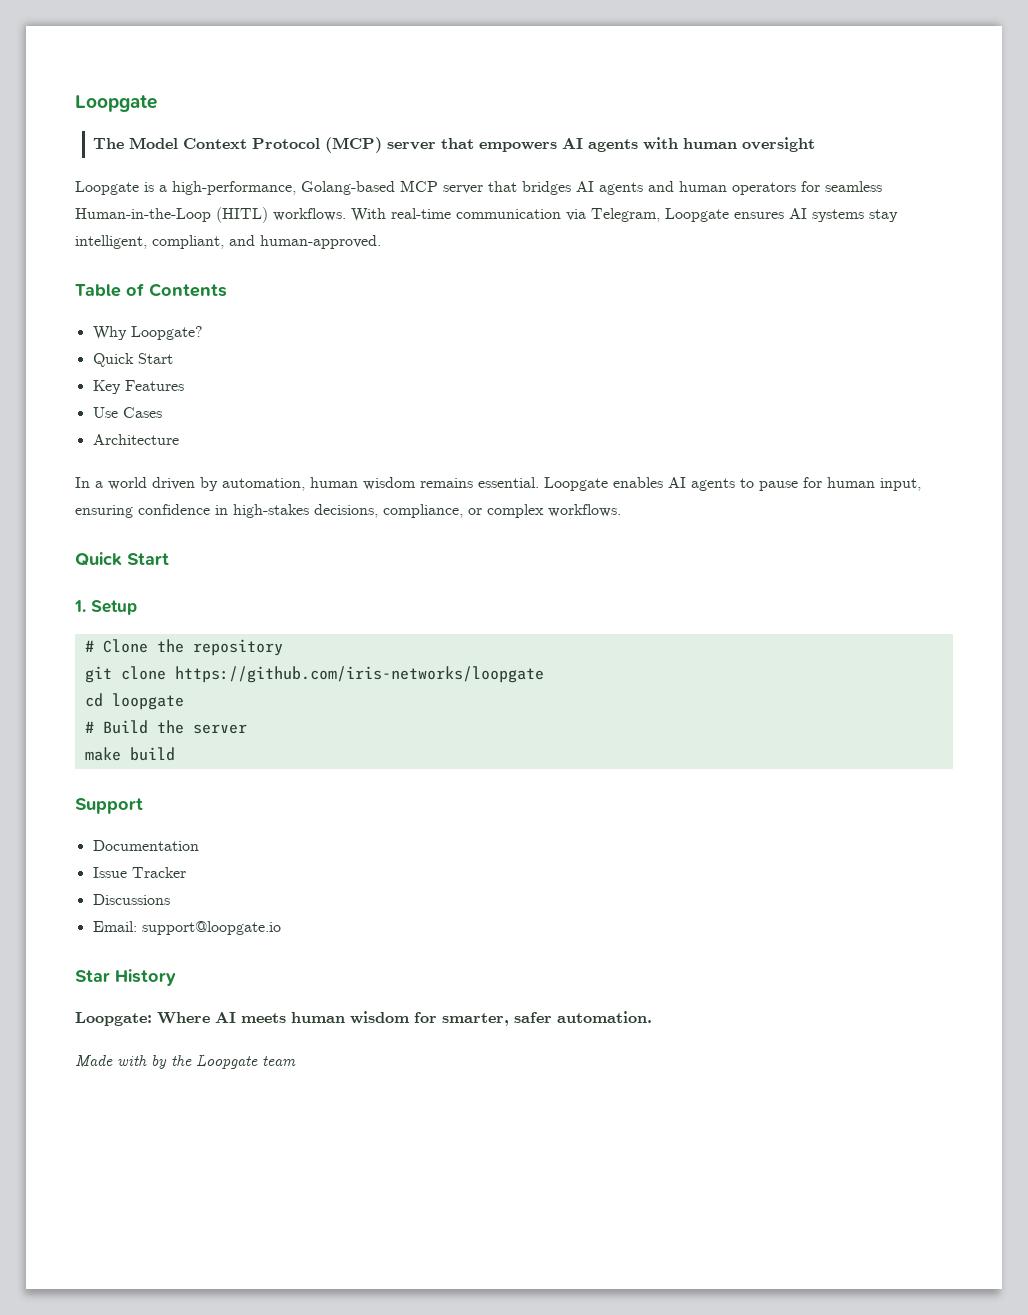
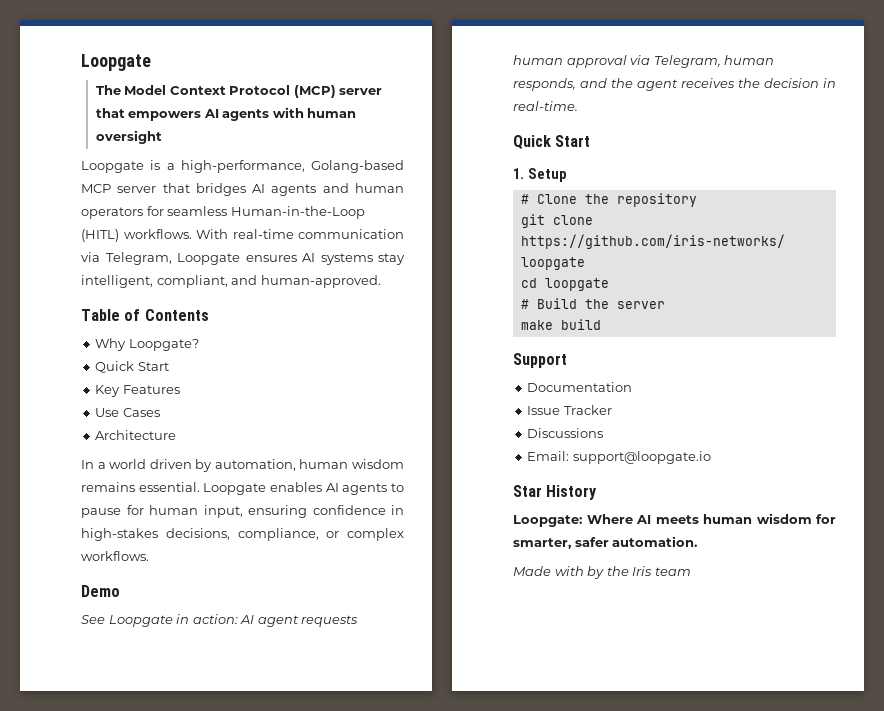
+ Demo
+ See Loopgate in action: AI agent requests human approval via Telegram, human responds, and the agent receives the decision in real-time.
- Made with by the Loopgate team
+ Made with by the Iris team

